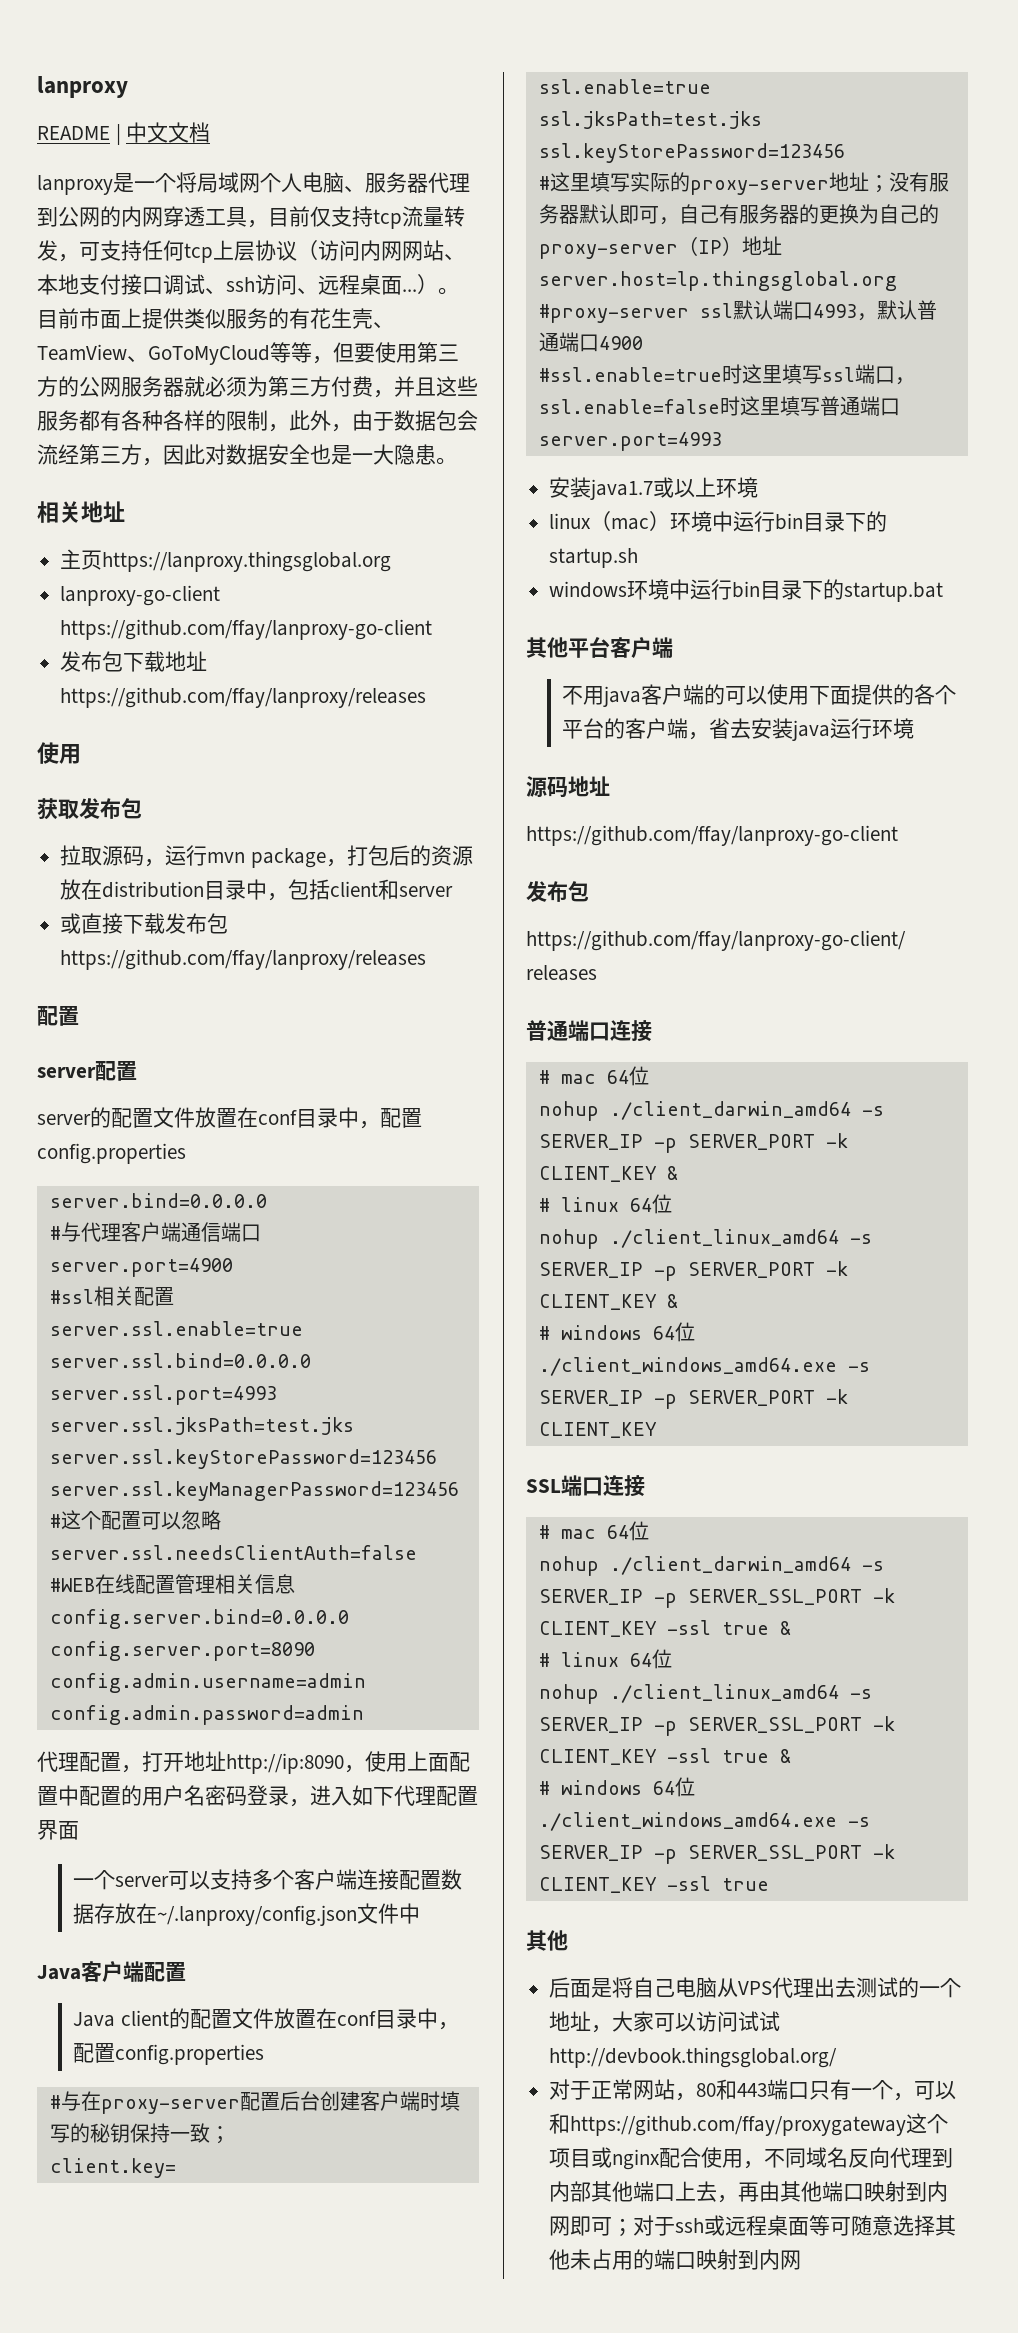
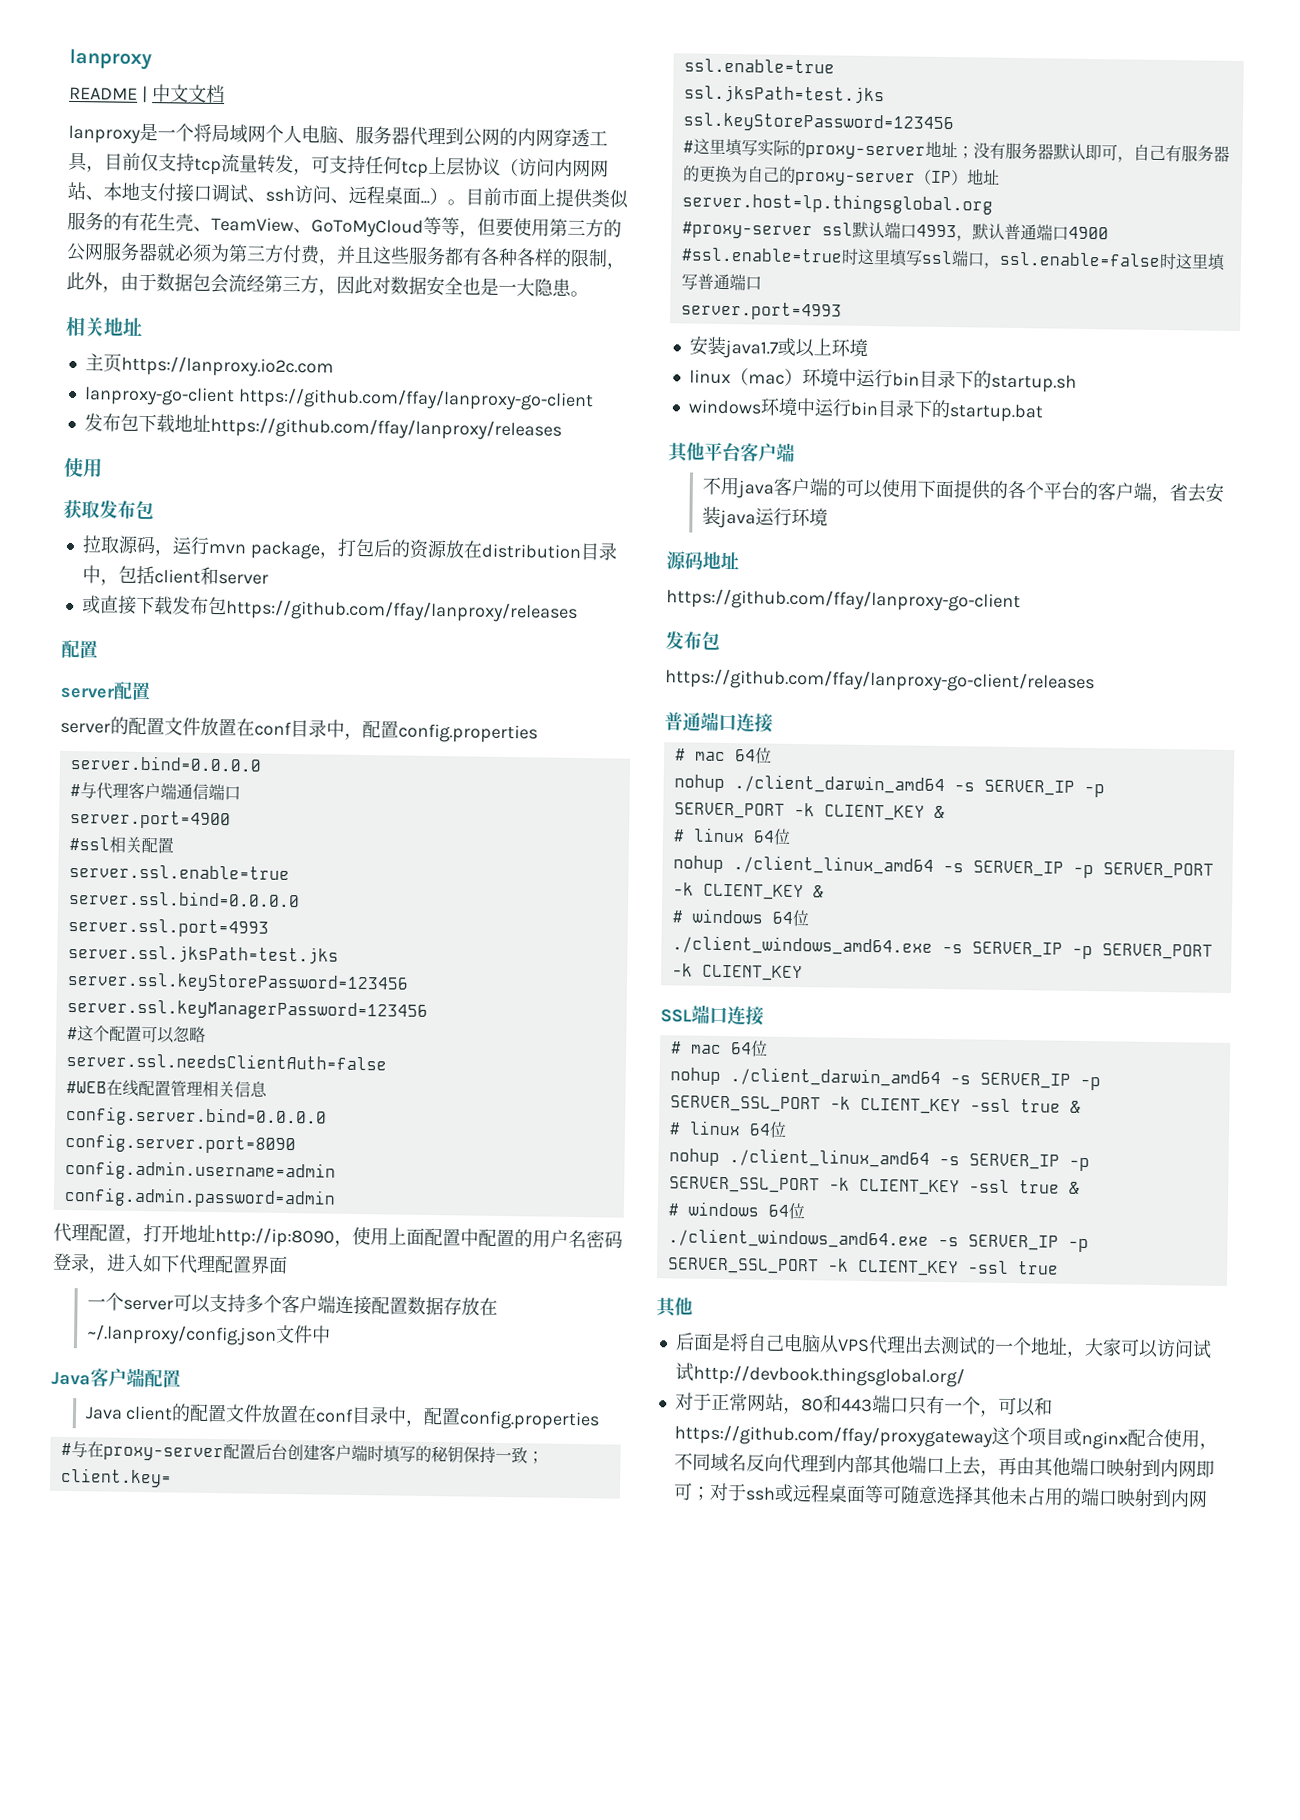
- 主页https://lanproxy.thingsglobal.org
+ 主页https://lanproxy.io2c.com

